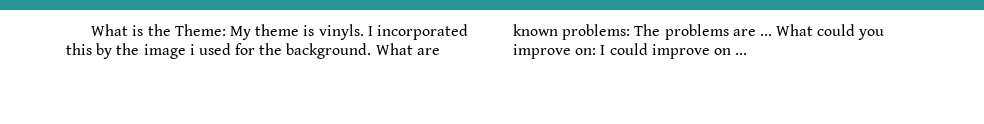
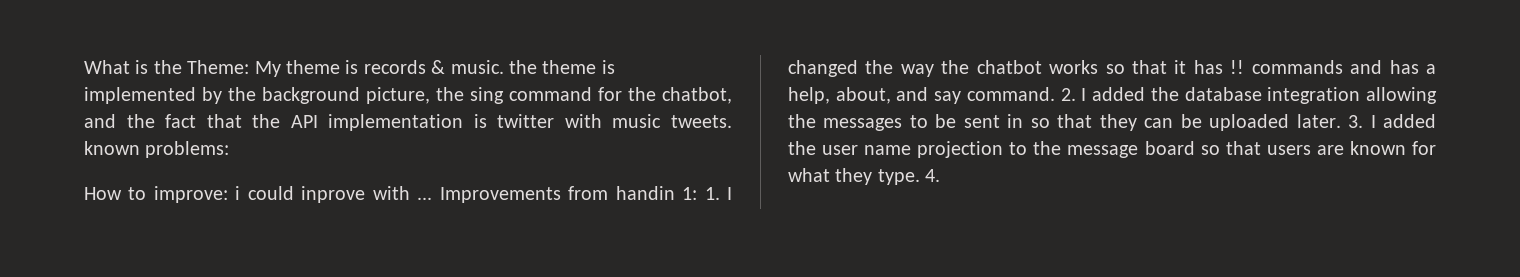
- What is the Theme: My theme is vinyls. I incorporated this by the image i used for the background. What are known problems: The problems are ... What could you improve on: I could improve on ...
+ What is the Theme: My theme is records & music. the theme is implemented by the background picture, the sing command for the chatbot, and the fact that the API implementation is twitter with music tweets. known problems:
+ How to improve: i could inprove with ... Improvements from handin 1: 1. I changed the way the chatbot works so that it has !! commands and has a help, about, and say command. 2. I added the database integration allowing the messages to be sent in so that they can be uploaded later. 3. I added the user name projection to the message board so that users are known for what they type. 4.

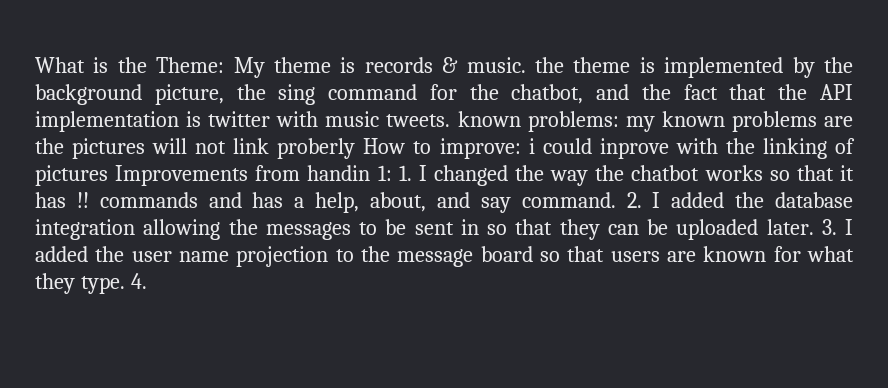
- My theme is records & music. the theme is implemented by the background picture, the sing command for the chatbot, and the fact that the API implementation is twitter with music tweets. known problems:
- How to improve:
+ My theme is records & music. the theme is implemented by the background picture, the sing command for the chatbot, and the fact that the API implementation is twitter with music tweets. known problems: my known problems are the pictures will not link proberly How to improve:
- i could inprove with ... Improvements from handin 1:
+ i could inprove with the linking of pictures Improvements from handin 1:

